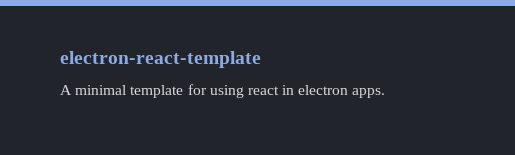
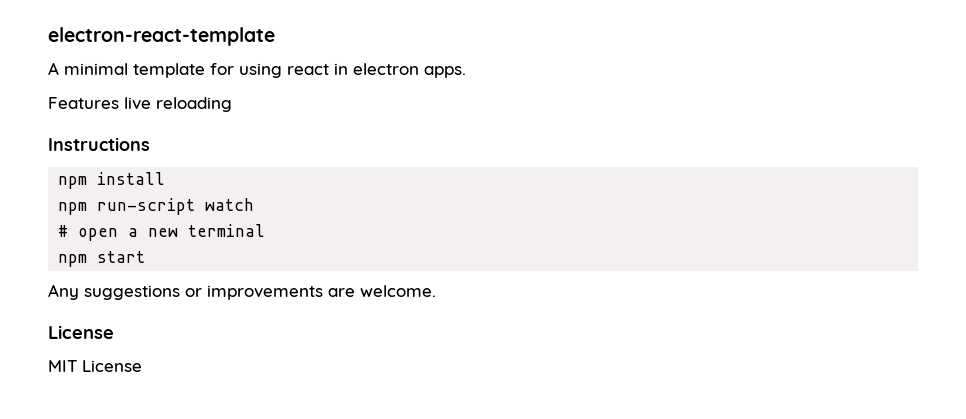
+ Features live reloading
+ Instructions
+ npm install
+ npm run-script watch
+ # open a new terminal
+ npm start
+ Any suggestions or improvements are welcome.
+ License
+ MIT License

